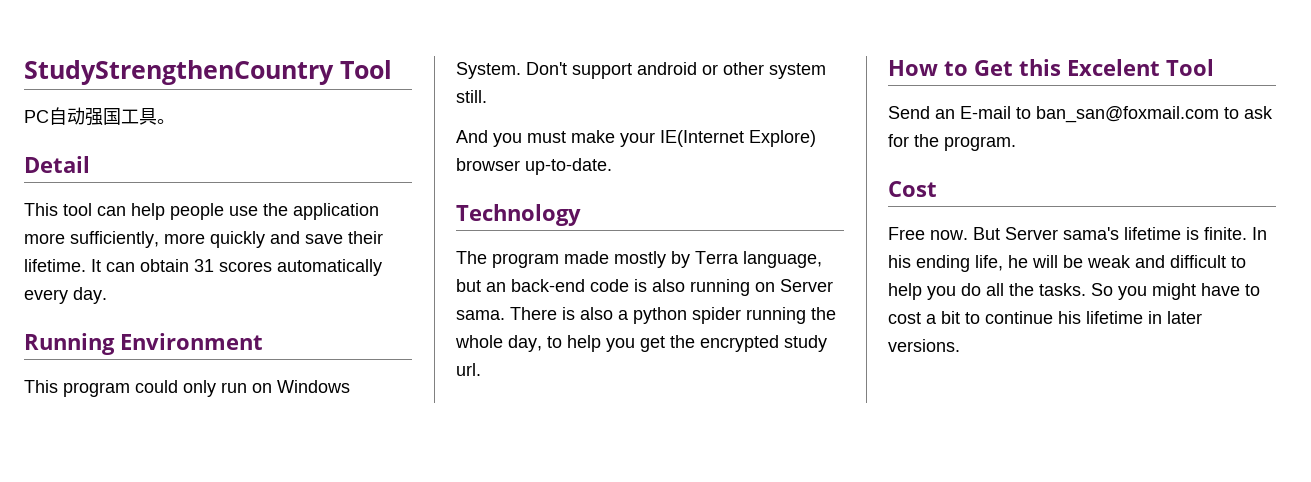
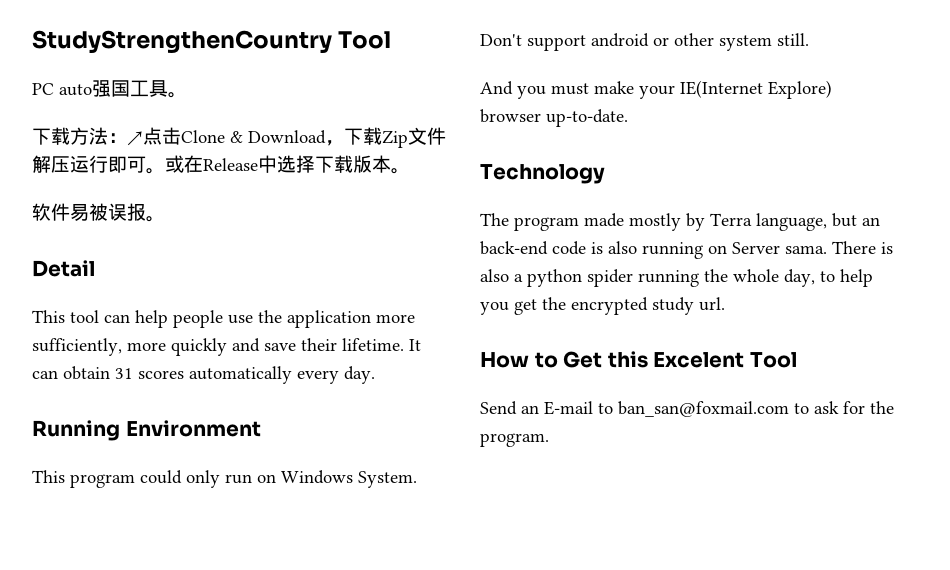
- PC自动强国工具。
+ PC auto强国工具。
+ 下载方法：↗点击Clone & Download，下载Zip文件解压运行即可。或在Release中选择下载版本。
+ 软件易被误报。
- Cost
- Free now. But Server sama's lifetime is finite. In his ending life, he will be weak and difficult to help you do all the tasks. So you might have to cost a bit to continue his lifetime in later versions.

